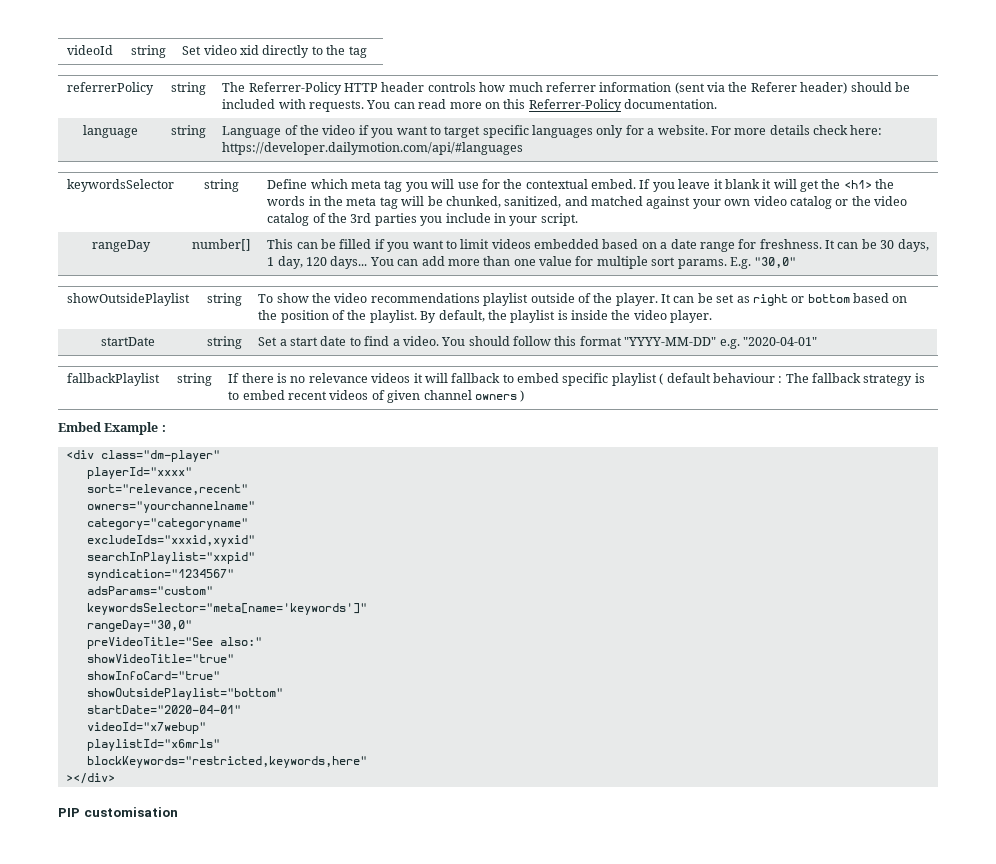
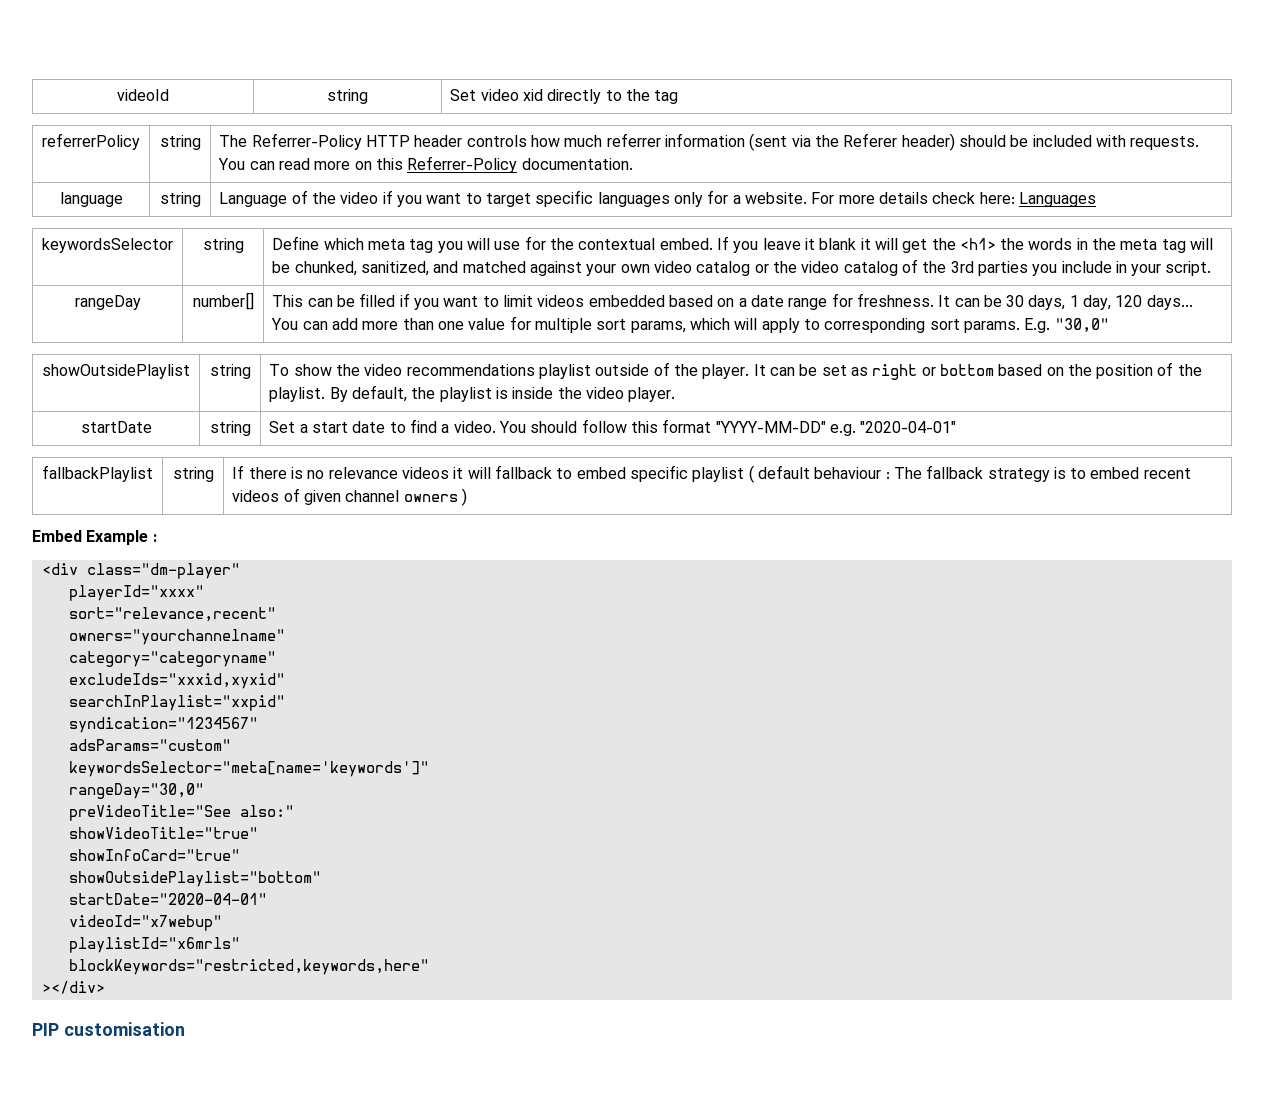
- language | string | Language of the video if you want to target specific languages only for a website. For more details check here: https://developer.dailymotion.com/api/#languages
+ language | string | Language of the video if you want to target specific languages only for a website. For more details check here: Languages
- You can add more than one value for multiple sort params.
+ You can add more than one value for multiple sort params, which will apply to corresponding sort params.

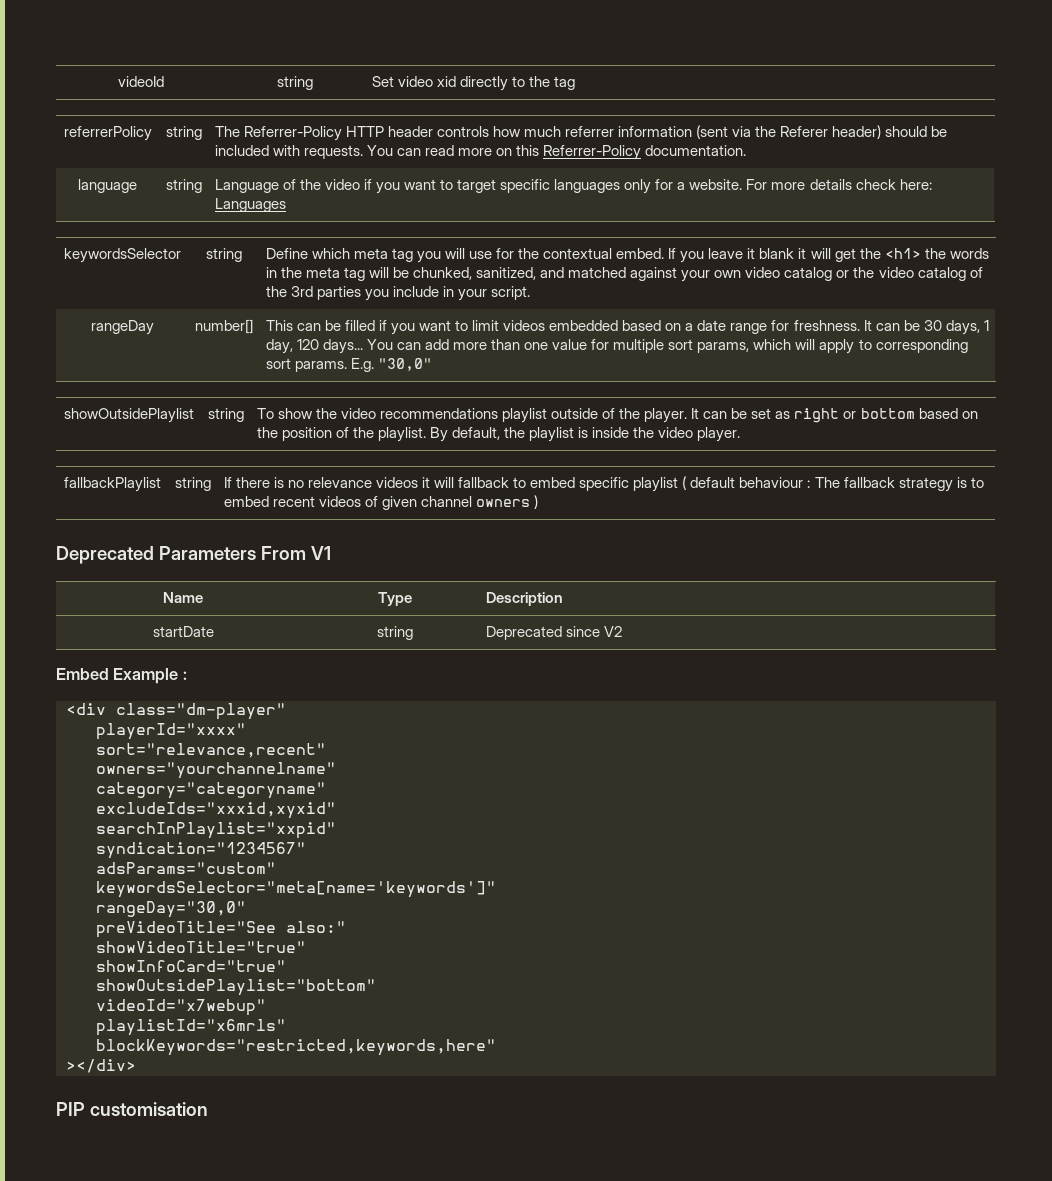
- startDate | string | Set a start date to find a video. You should follow this format "YYYY-MM-DD" e.g. "2020-04-01"
+ Deprecated Parameters From V1
+ Name | Type | Description
+ startDate | string | Deprecated since V2
- startDate="2020-04-01"

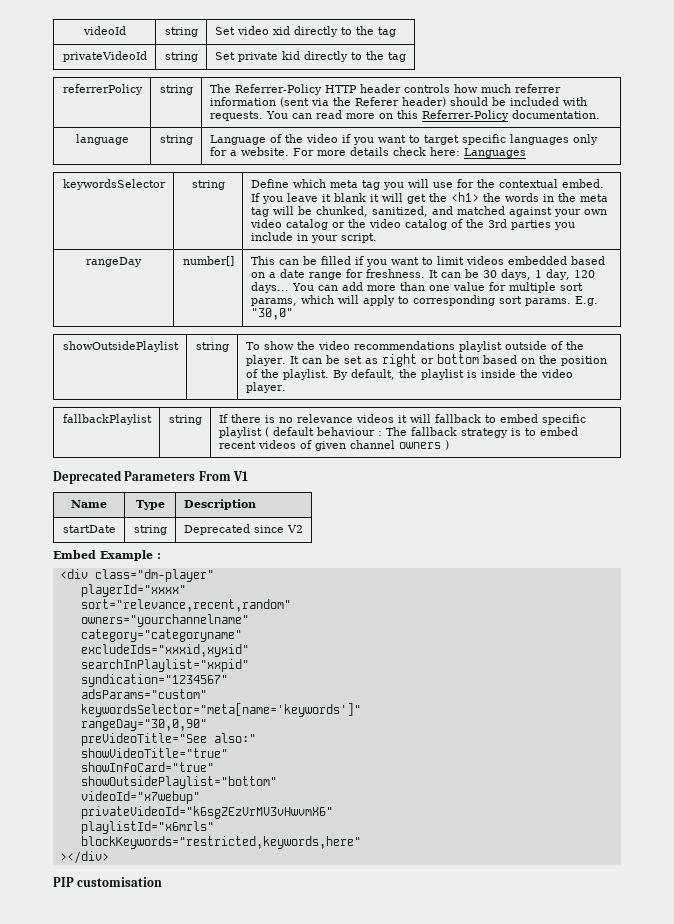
+ privateVideoId | string | Set private kid directly to the tag
- sort="relevance,recent"
+ sort="relevance,recent,random"
- rangeDay="30,0"
+ rangeDay="30,0,90"
+ privateVideoId="k6sgZEzVrMV3vHwvmX6"

